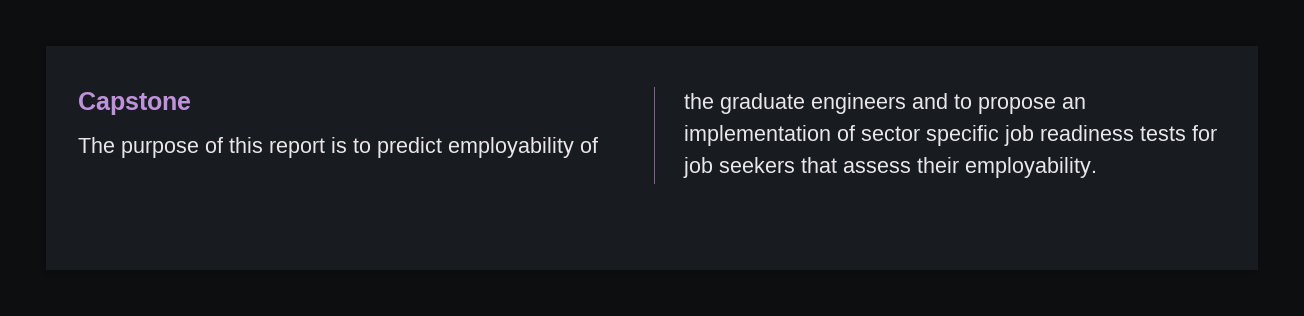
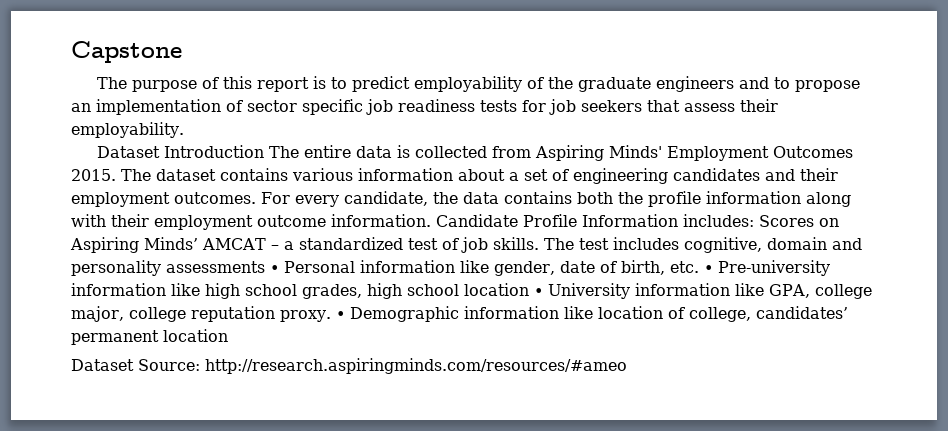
+ Dataset Introduction The entire data is collected from Aspiring Minds' Employment Outcomes 2015. The dataset contains various information about a set of engineering candidates and their employment outcomes. For every candidate, the data contains both the profile information along with their employment outcome information. Candidate Profile Information includes: Scores on Aspiring Minds’ AMCAT – a standardized test of job skills. The test includes cognitive, domain and personality assessments • Personal information like gender, date of birth, etc. • Pre-university information like high school grades, high school location • University information like GPA, college major, college reputation proxy. • Demographic information like location of college, candidates’ permanent location
+ Dataset Source: http://research.aspiringminds.com/resources/#ameo

